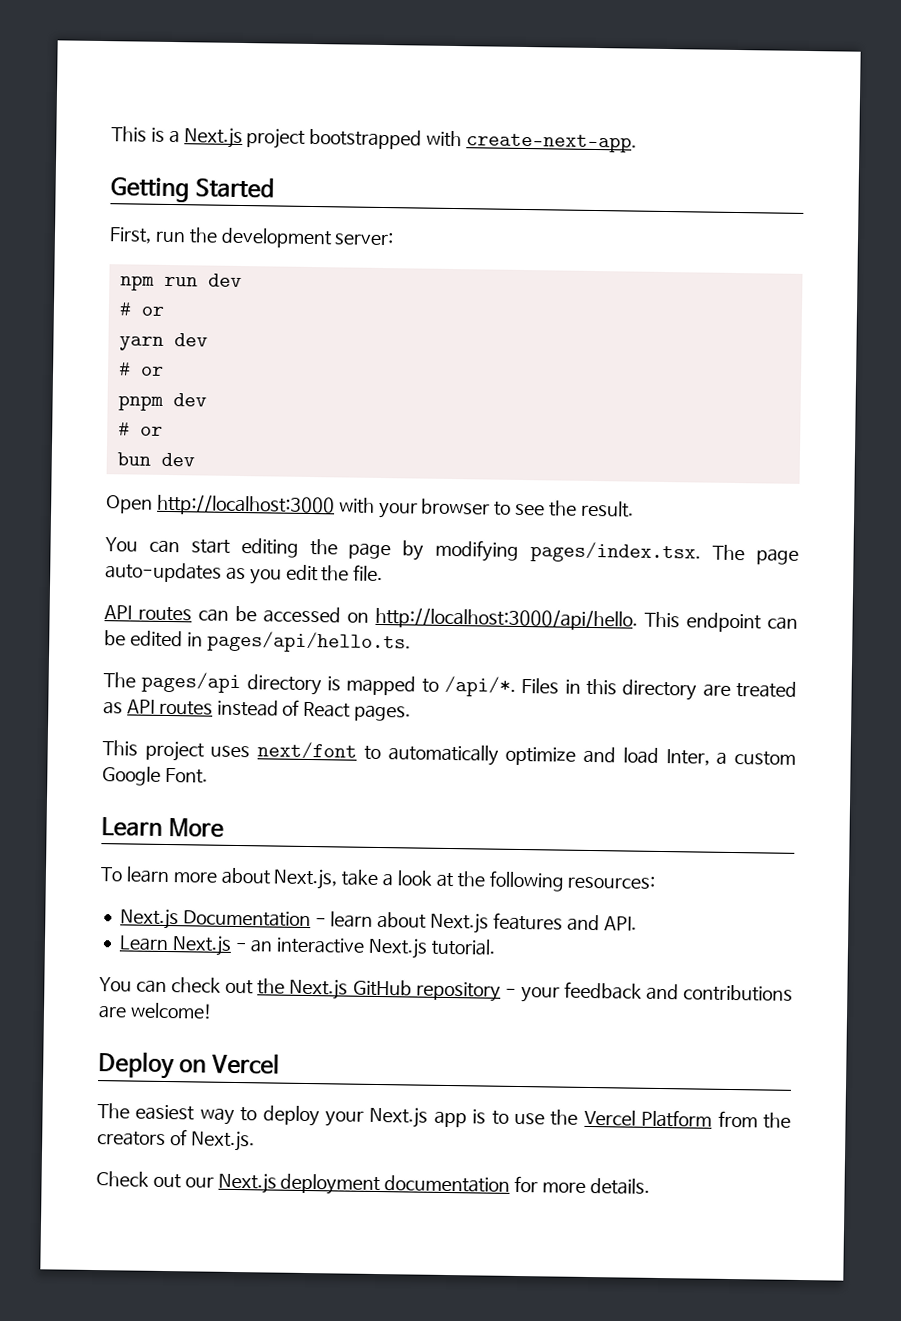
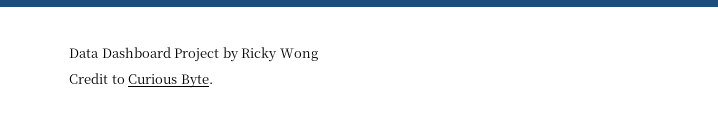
- This is a Next.js project bootstrapped with create-next-app.
- Getting Started
- First, run the development server:
- npm run dev
- # or
- yarn dev
- # or
- pnpm dev
- # or
- bun dev
- Open http://localhost:3000 with your browser to see the result.
- You can start editing the page by modifying pages/index.tsx. The page auto-updates as you edit the file.
- API routes can be accessed on http://localhost:3000/api/hello. This endpoint can be edited in pages/api/hello.ts.
- The pages/api directory is mapped to /api/*. Files in this directory are treated as API routes instead of React pages.
- This project uses next/font to automatically optimize and load Inter, a custom Google Font.
- Learn More
- To learn more about Next.js, take a look at the following resources:
- Next.js Documentation - learn about Next.js features and API.
- Learn Next.js - an interactive Next.js tutorial.
- You can check out the Next.js GitHub repository - your feedback and contributions are welcome!
- Deploy on Vercel
- The easiest way to deploy your Next.js app is to use the Vercel Platform from the creators of Next.js.
- Check out our Next.js deployment documentation for more details.
+ Data Dashboard Project by Ricky Wong
+ Credit to Curious Byte.

